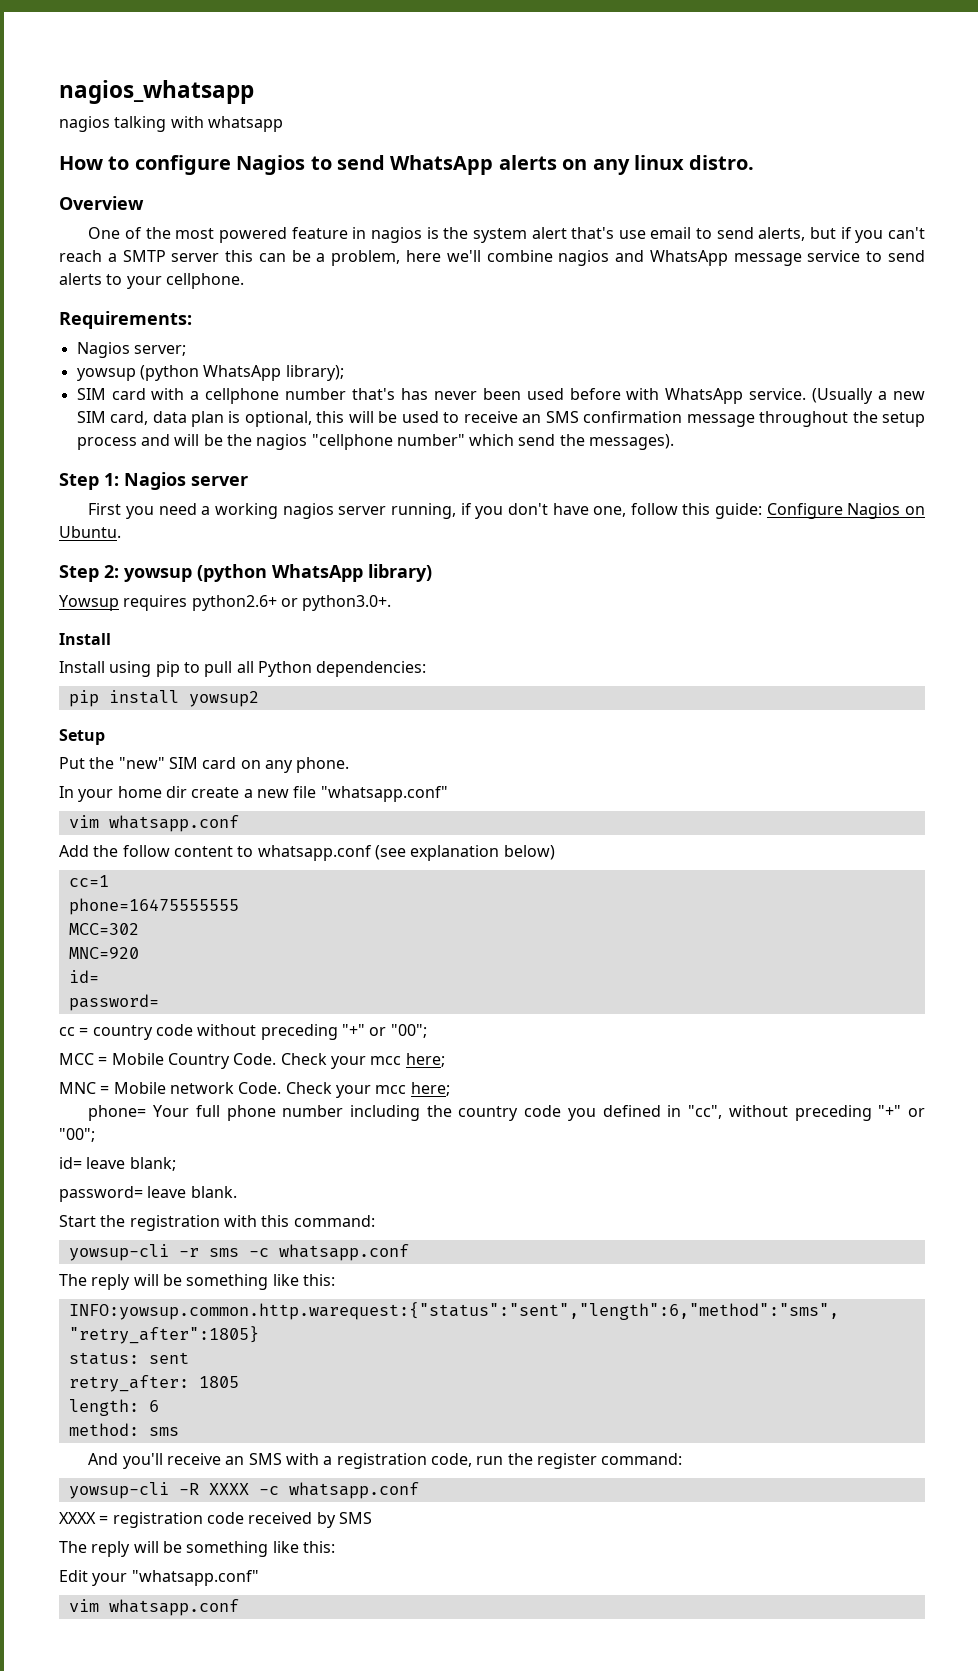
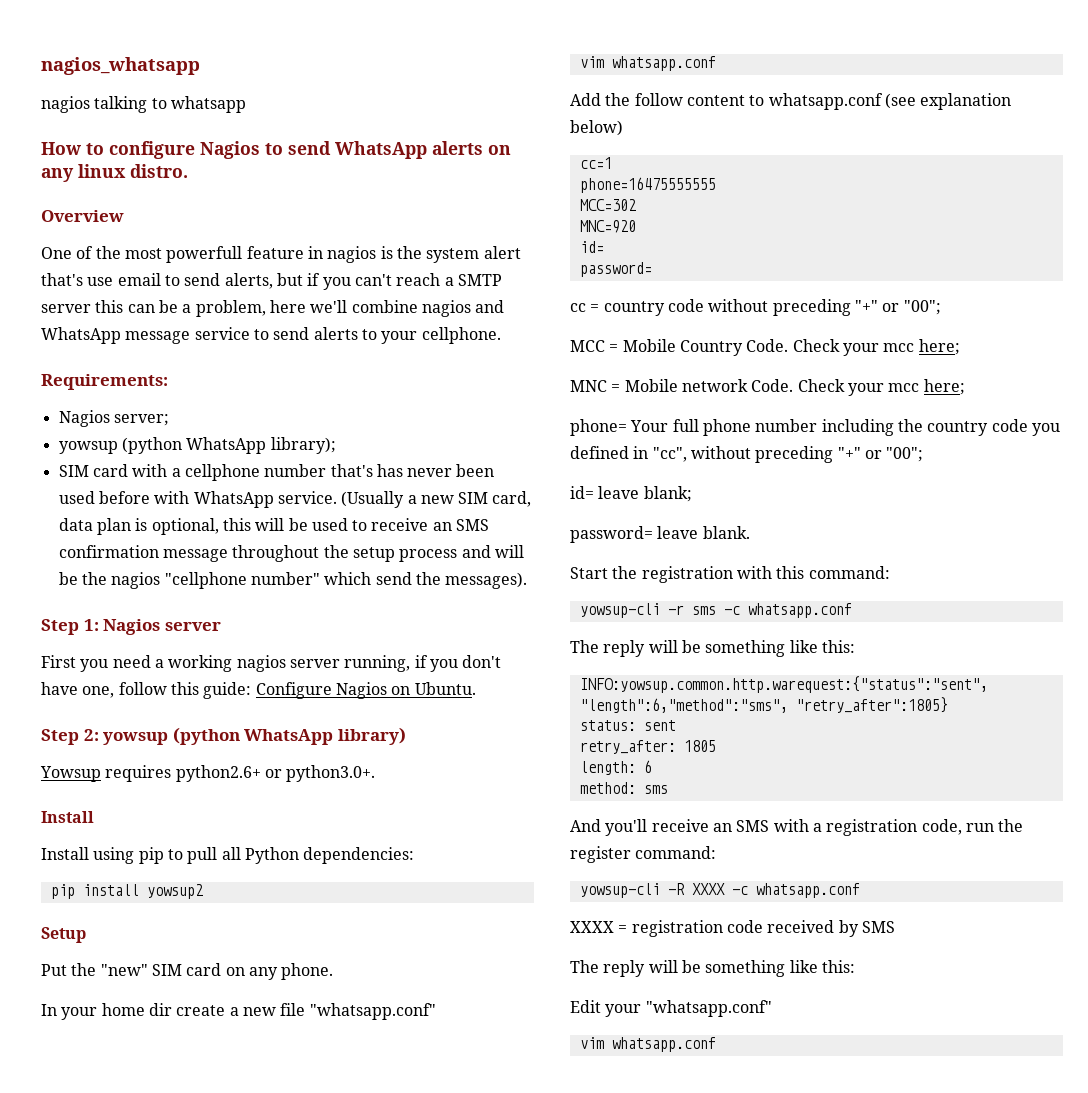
- nagios talking with whatsapp
+ nagios talking to whatsapp
- One of the most powered feature in nagios is the system alert that's use email to send alerts, but if you can't reach a SMTP server this can be a problem, here we'll combine nagios and WhatsApp message service to send alerts to your cellphone.
+ One of the most powerfull feature in nagios is the system alert that's use email to send alerts, but if you can't reach a SMTP server this can be a problem, here we'll combine nagios and WhatsApp message service to send alerts to your cellphone.

